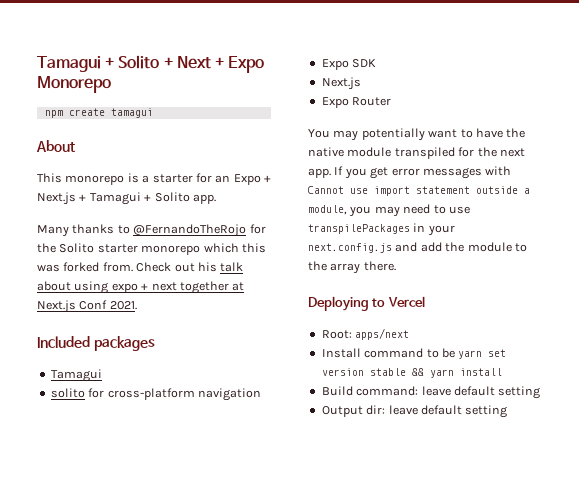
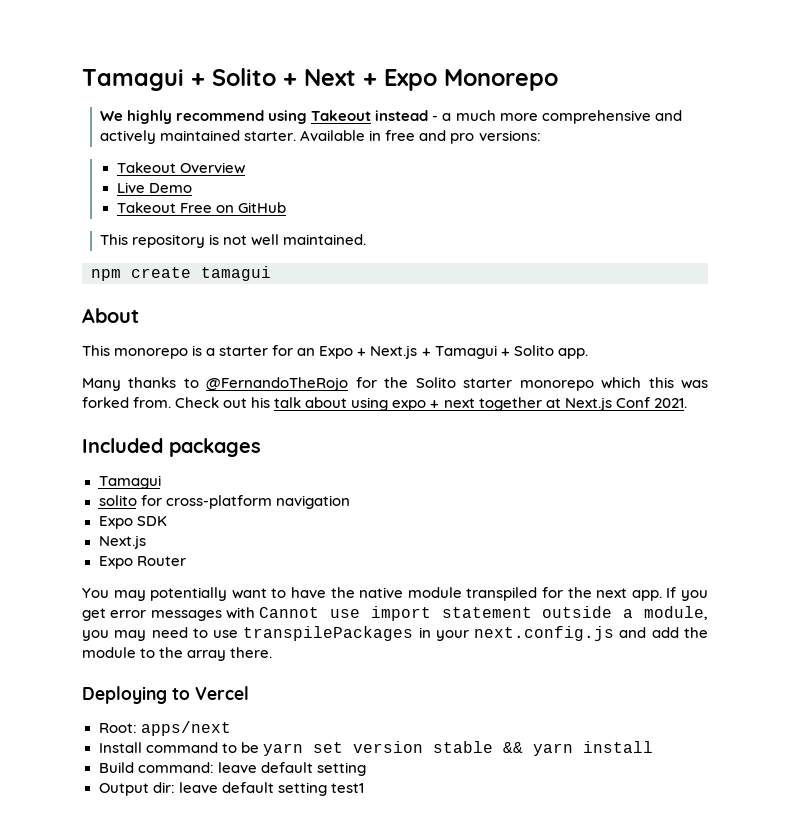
+ We highly recommend using Takeout instead - a much more comprehensive and actively maintained starter. Available in free and pro versions:
+ Takeout Overview
+ Live Demo
+ Takeout Free on GitHub
+ This repository is not well maintained.
- Output dir: leave default setting
+ Output dir: leave default setting test1

